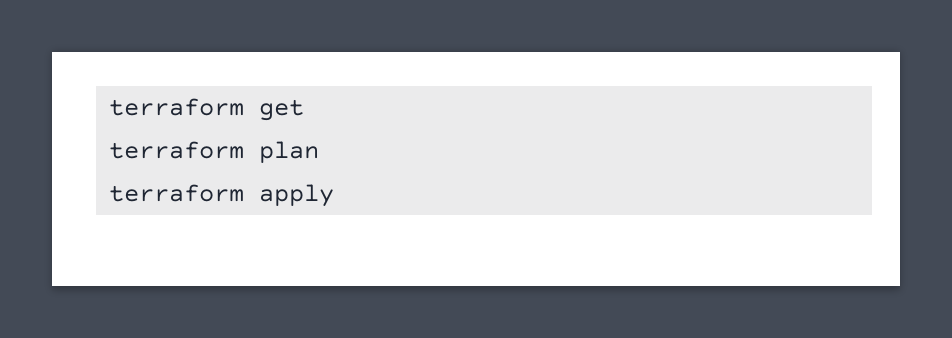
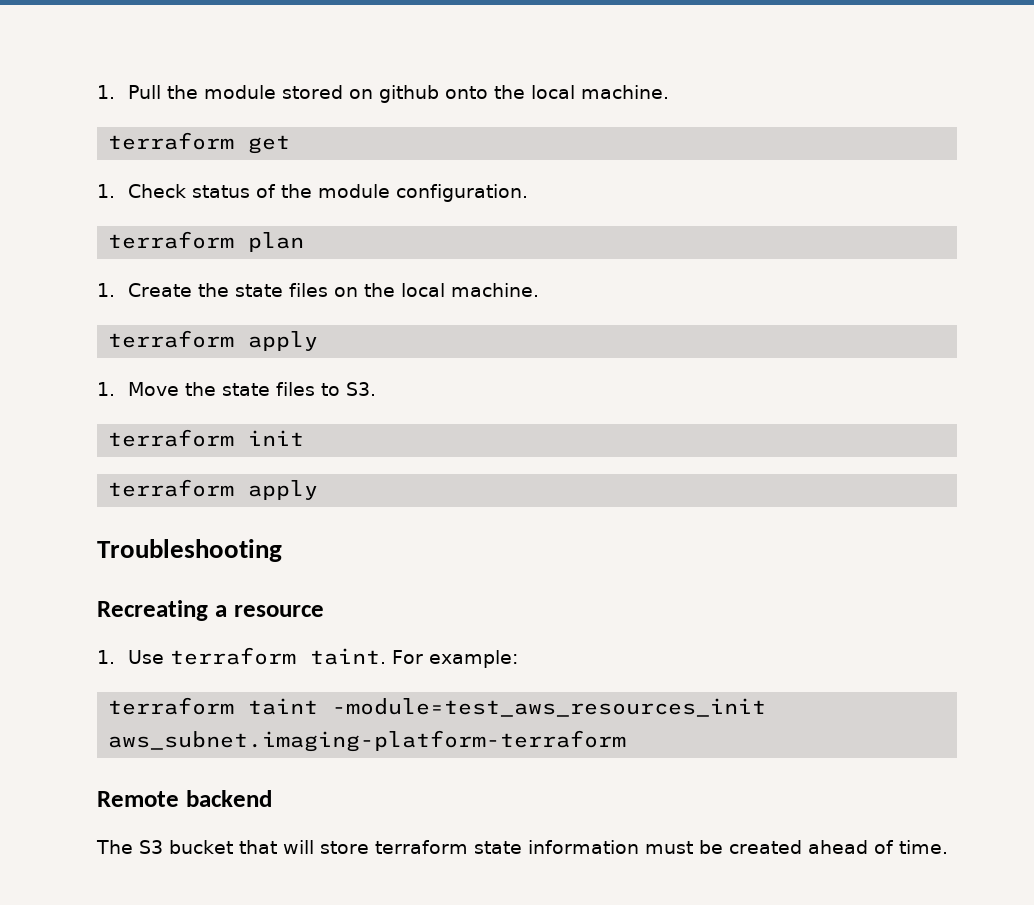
+ 1. Pull the module stored on github onto the local machine.
  terraform get
+ 1. Check status of the module configuration.
  terraform plan
+ 1. Create the state files on the local machine.
  terraform apply
+ 1. Move the state files to S3.
+ terraform init
+ terraform apply
+ Troubleshooting
+ Recreating a resource
+ 1. Use terraform taint. For example:
+ terraform taint -module=test_aws_resources_init aws_subnet.imaging-platform-terraform
+ Remote backend
+ The S3 bucket that will store terraform state information must be created ahead of time.

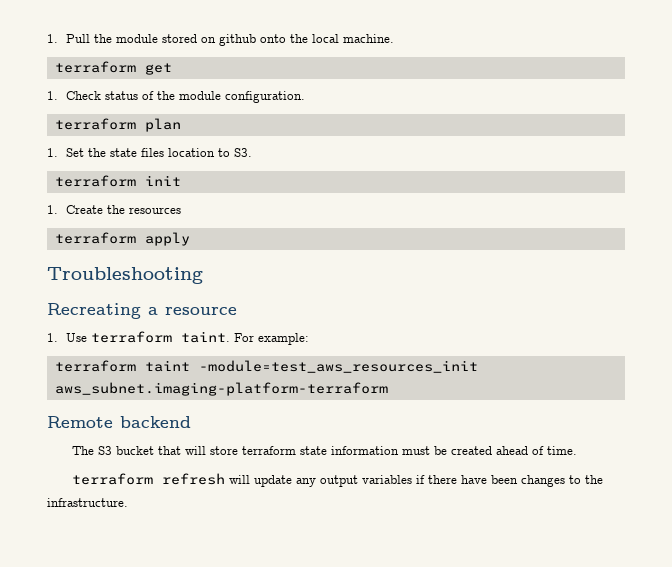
- 1. Create the state files on the local machine.
- terraform apply
- 1. Move the state files to S3.
+ 1. Set the state files location to S3.
+ 1. Create the resources
+ terraform refresh will update any output variables if there have been changes to the infrastructure.

